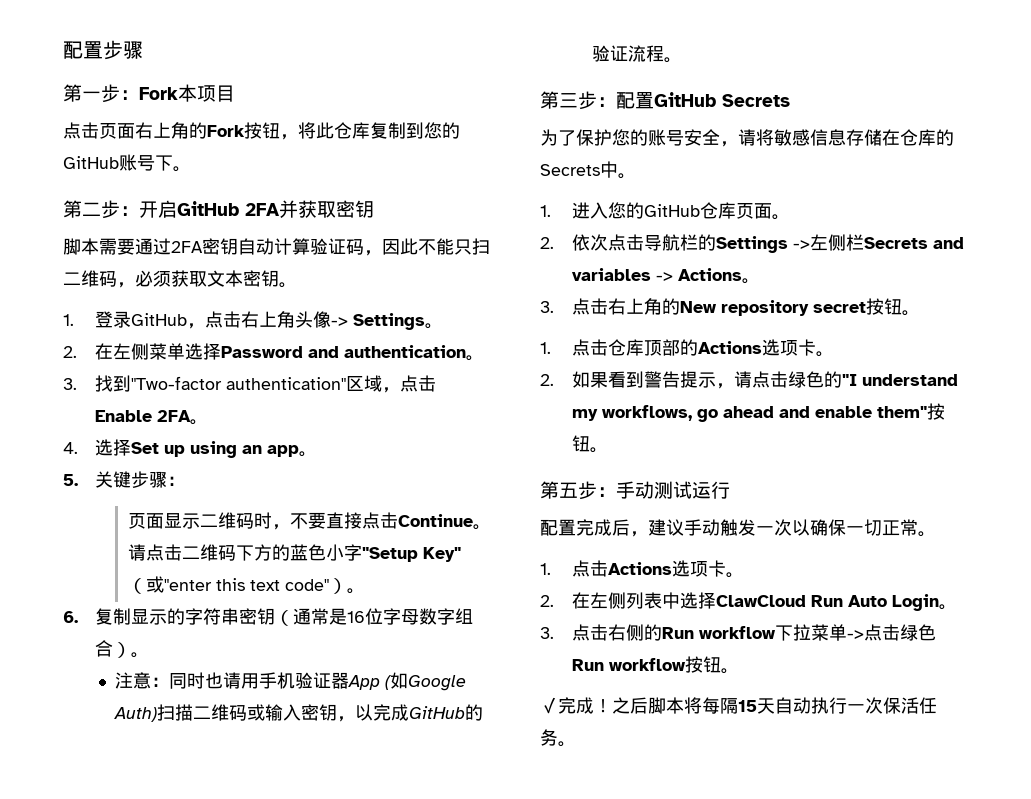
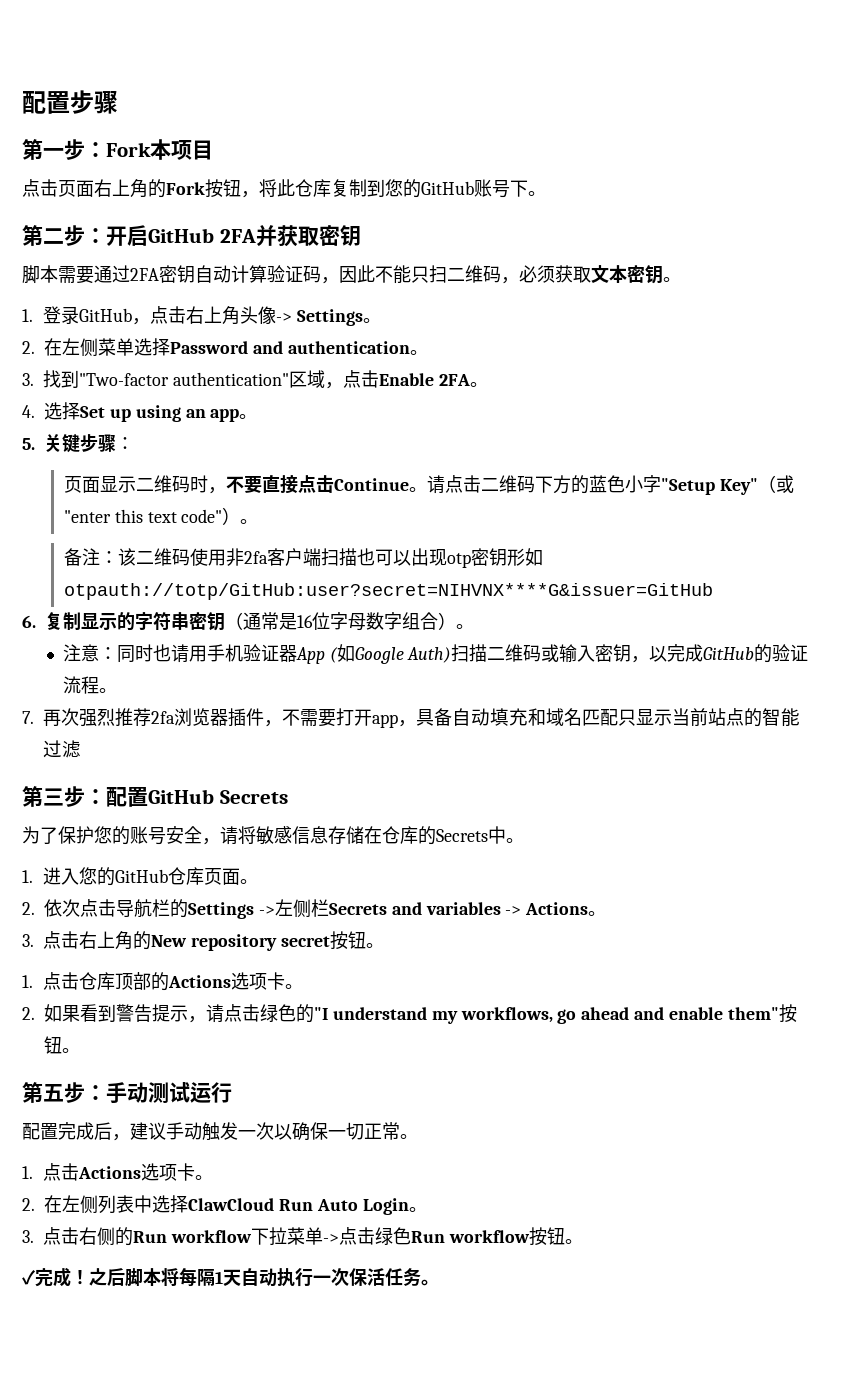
+ 备注：该二维码使用非2fa客户端扫描也可以出现otp密钥形如otpauth://totp/GitHub:user?secret=NIHVNX****G&issuer=GitHub
+ 7.再次强烈推荐2fa浏览器插件，不需要打开app，具备自动填充和域名匹配只显示当前站点的智能过滤
- 之后脚本将每隔15天自动执行一次保活任务。
+ 之后脚本将每隔1天自动执行一次保活任务。

